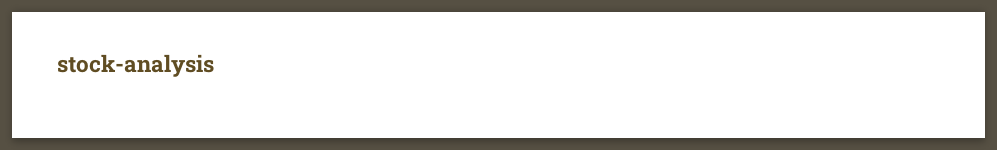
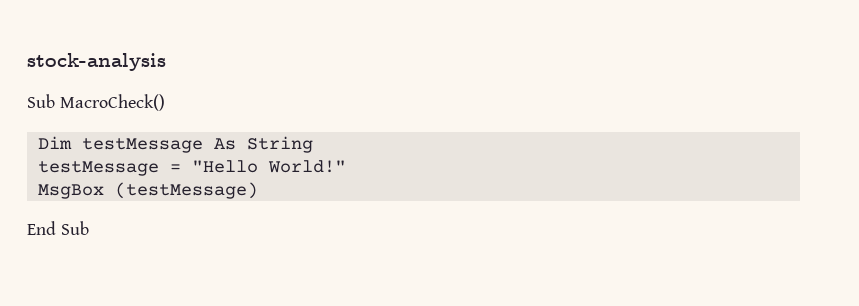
+ Sub MacroCheck()
+ Dim testMessage As String
+ testMessage = "Hello World!"
+ MsgBox (testMessage)
+ End Sub

